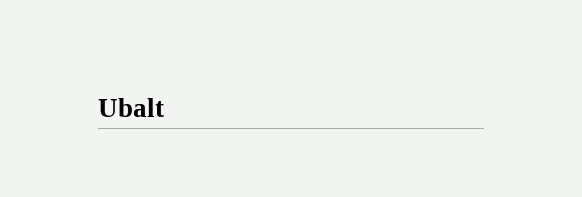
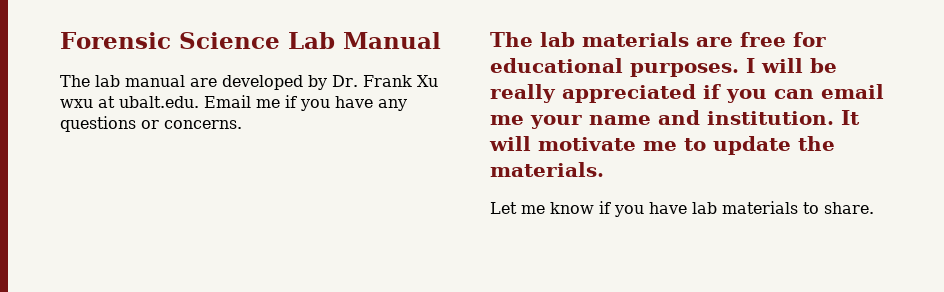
- Ubalt
+ Forensic Science Lab Manual
+ The lab manual are developed by Dr. Frank Xu wxu at ubalt.edu. Email me if you have any questions or concerns.
+ The lab materials are free for educational purposes. I will be really appreciated if you can email me your name and institution. It will motivate me to update the materials.
+ Let me know if you have lab materials to share.

